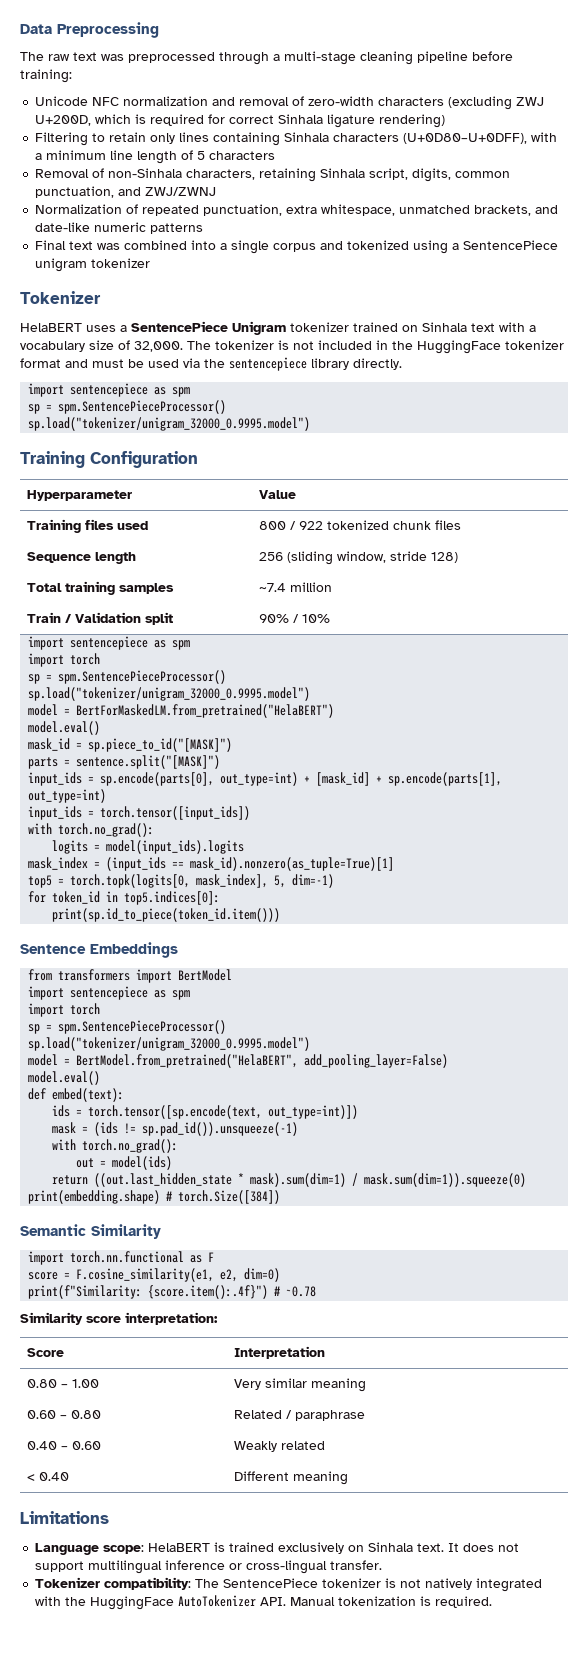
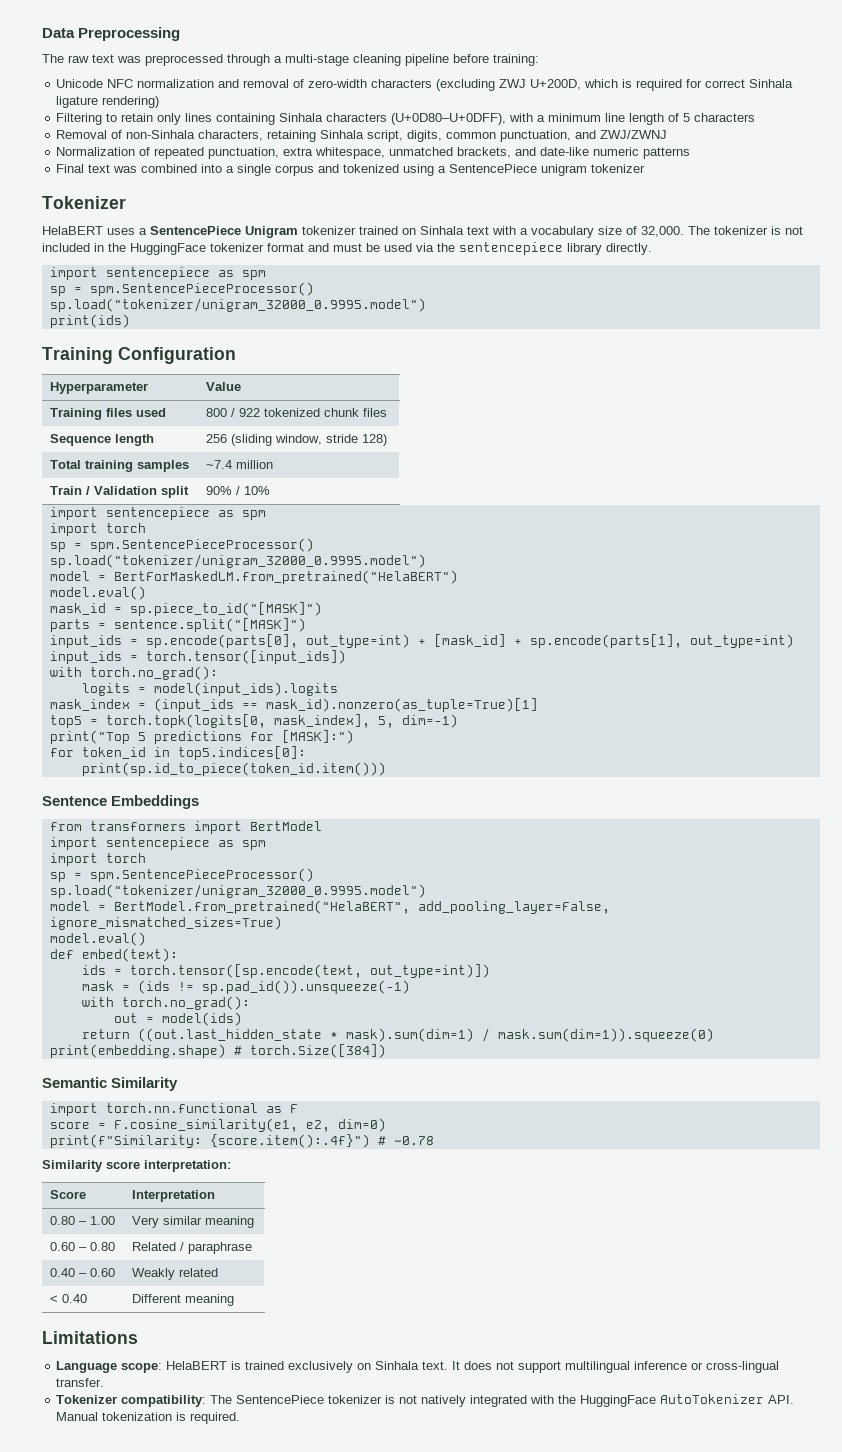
+ print(ids)
+ print("Top 5 predictions for [MASK]:")
- model = BertModel.from_pretrained("HelaBERT", add_pooling_layer=False)
+ model = BertModel.from_pretrained("HelaBERT", add_pooling_layer=False, ignore_mismatched_sizes=True)

